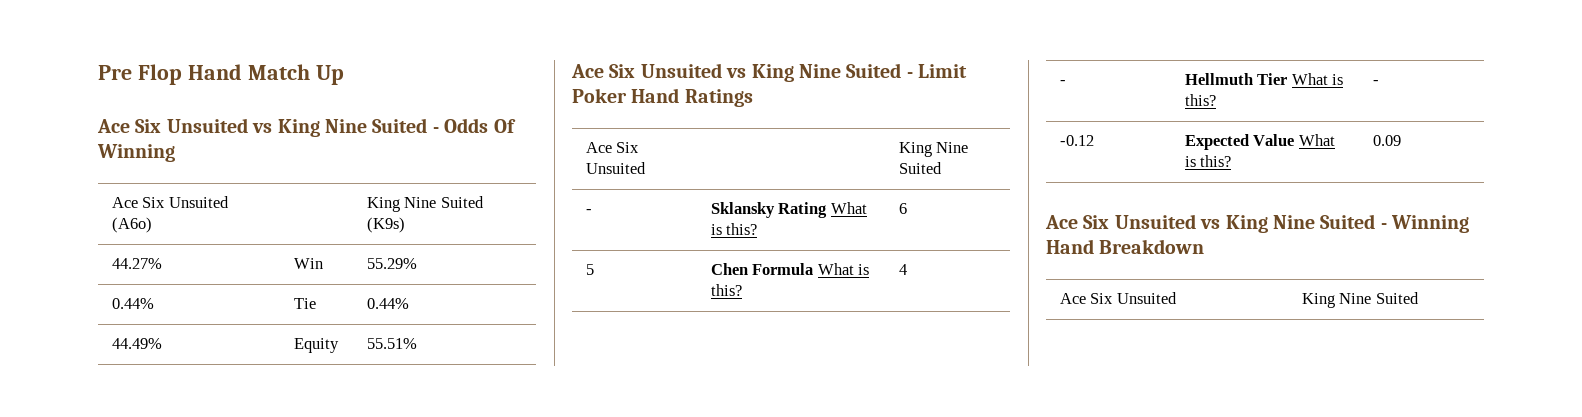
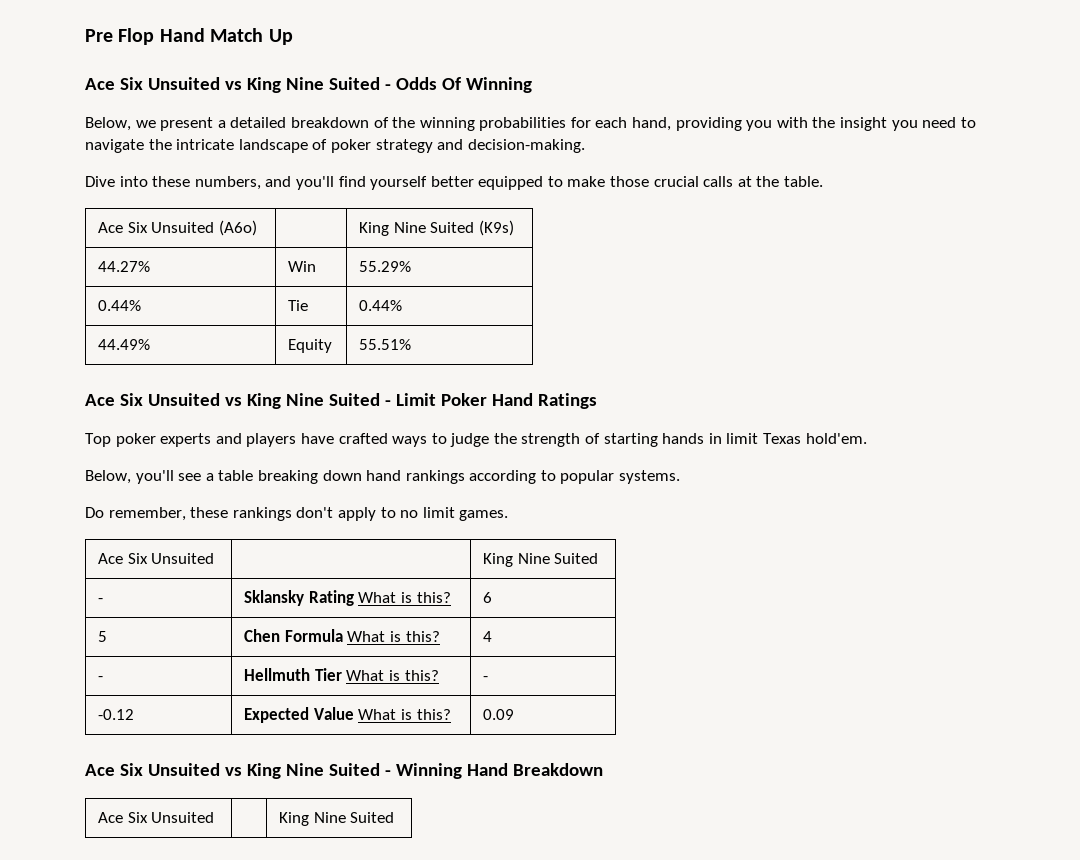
+ Below, we present a detailed breakdown of the winning probabilities for each hand, providing you with the insight you need to navigate the intricate landscape of poker strategy and decision-making.
+ Dive into these numbers, and you'll find yourself better equipped to make those crucial calls at the table.
+ Top poker experts and players have crafted ways to judge the strength of starting hands in limit Texas hold'em.
+ Below, you'll see a table breaking down hand rankings according to popular systems.
+ Do remember, these rankings don't apply to no limit games.

